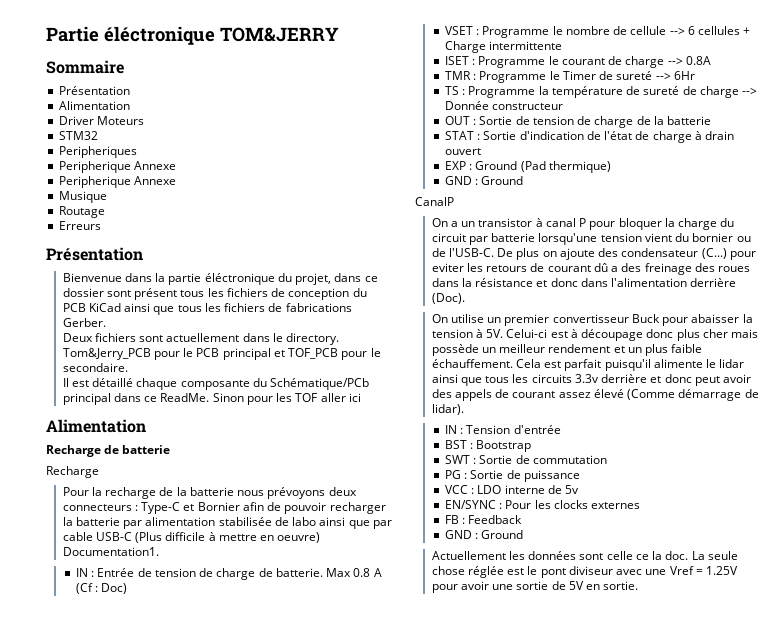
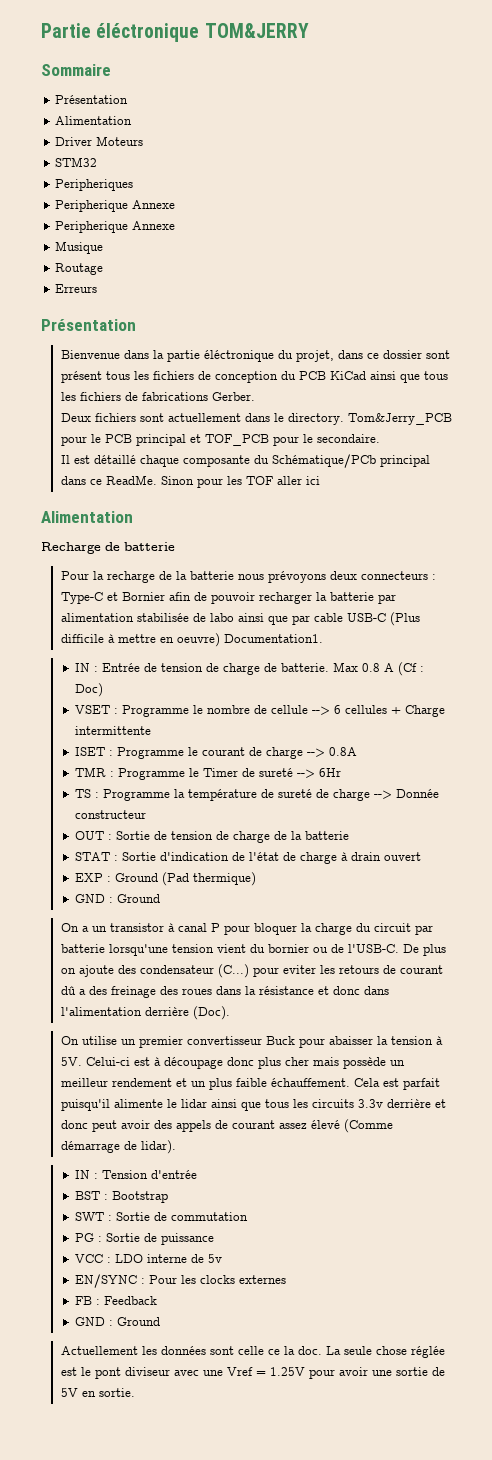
  Recharge de batterie
- Recharge
- CanalP

